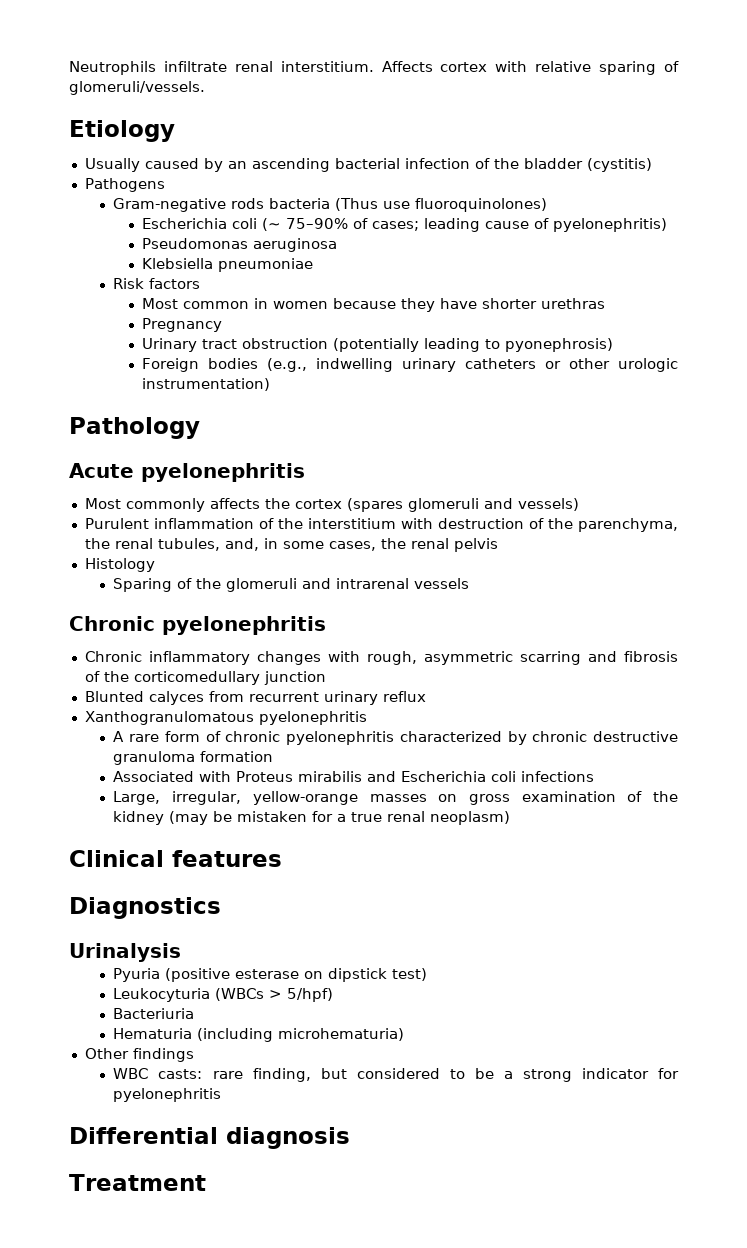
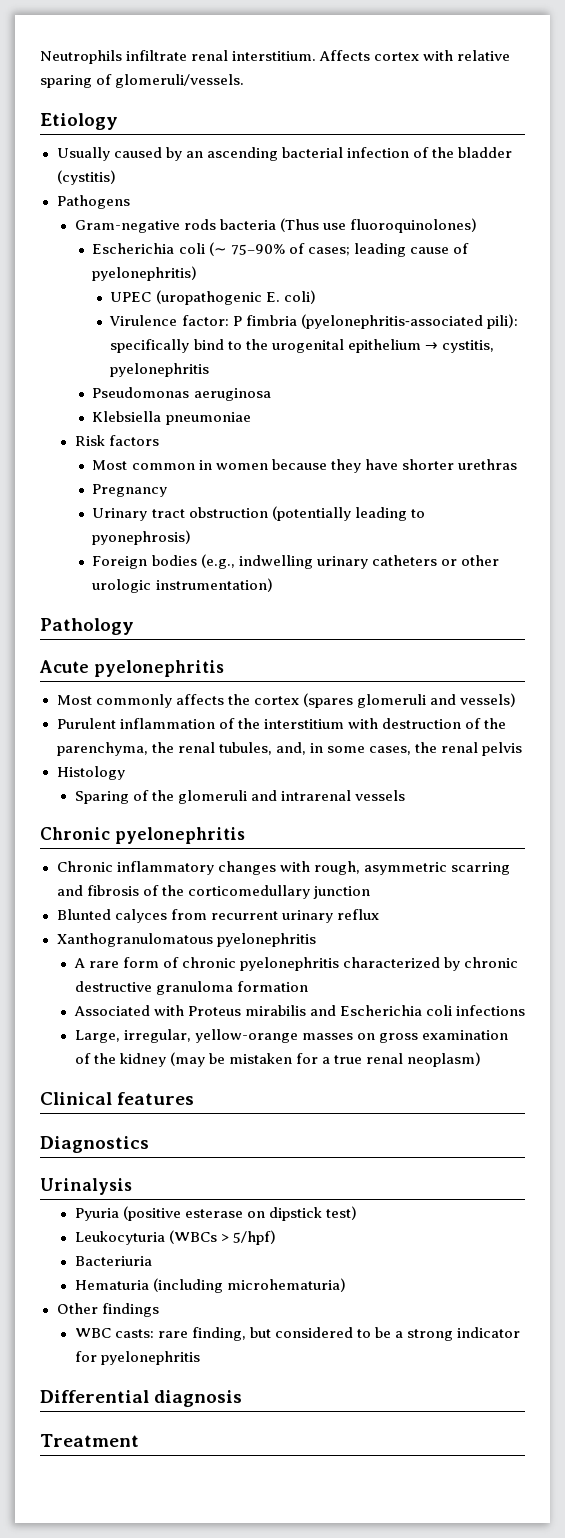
+ UPEC (uropathogenic E. coli)
+ Virulence factor: P fimbria (pyelonephritis‑associated pili): specifically bind to the urogenital epithelium → cystitis, pyelonephritis

